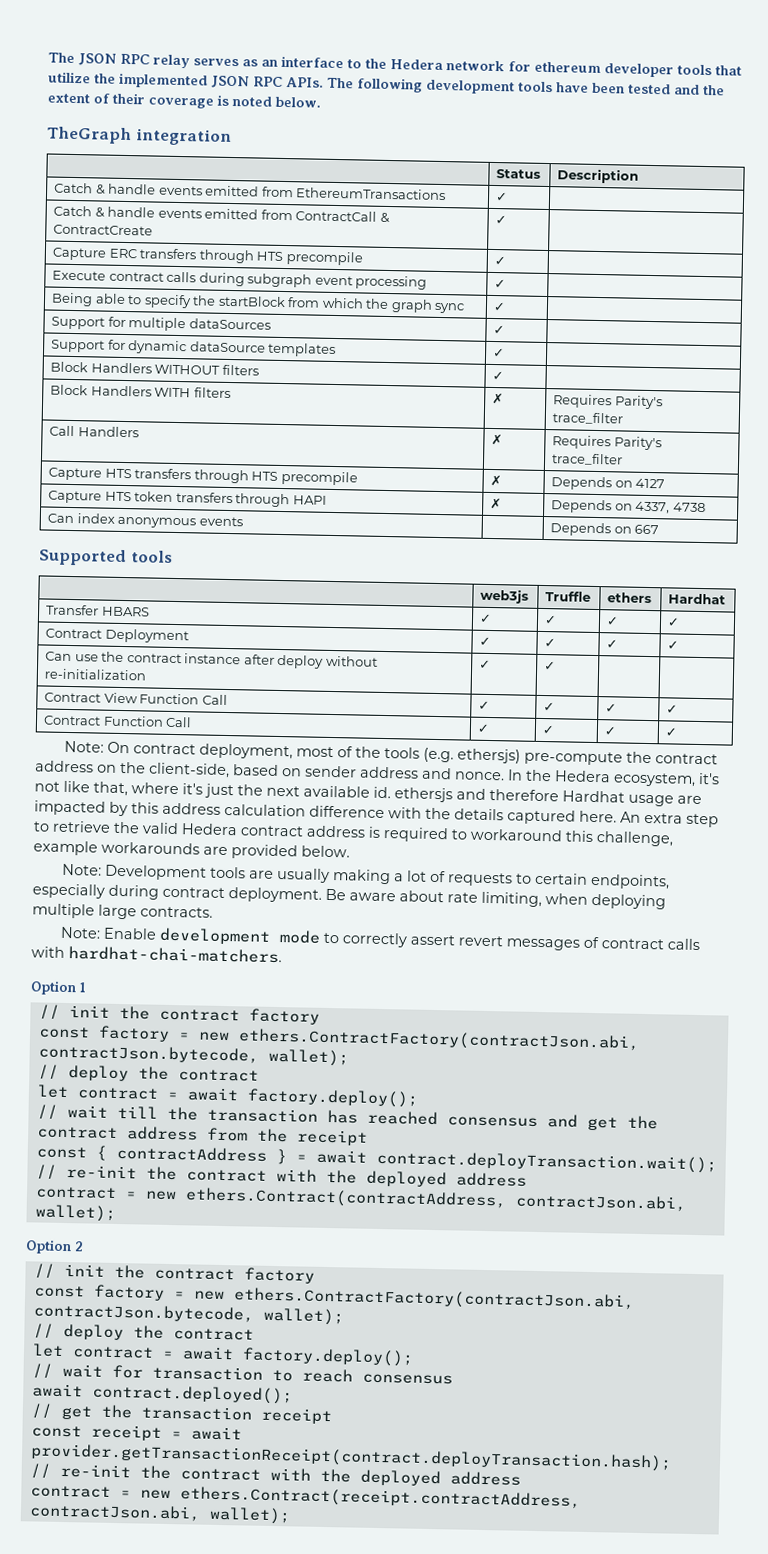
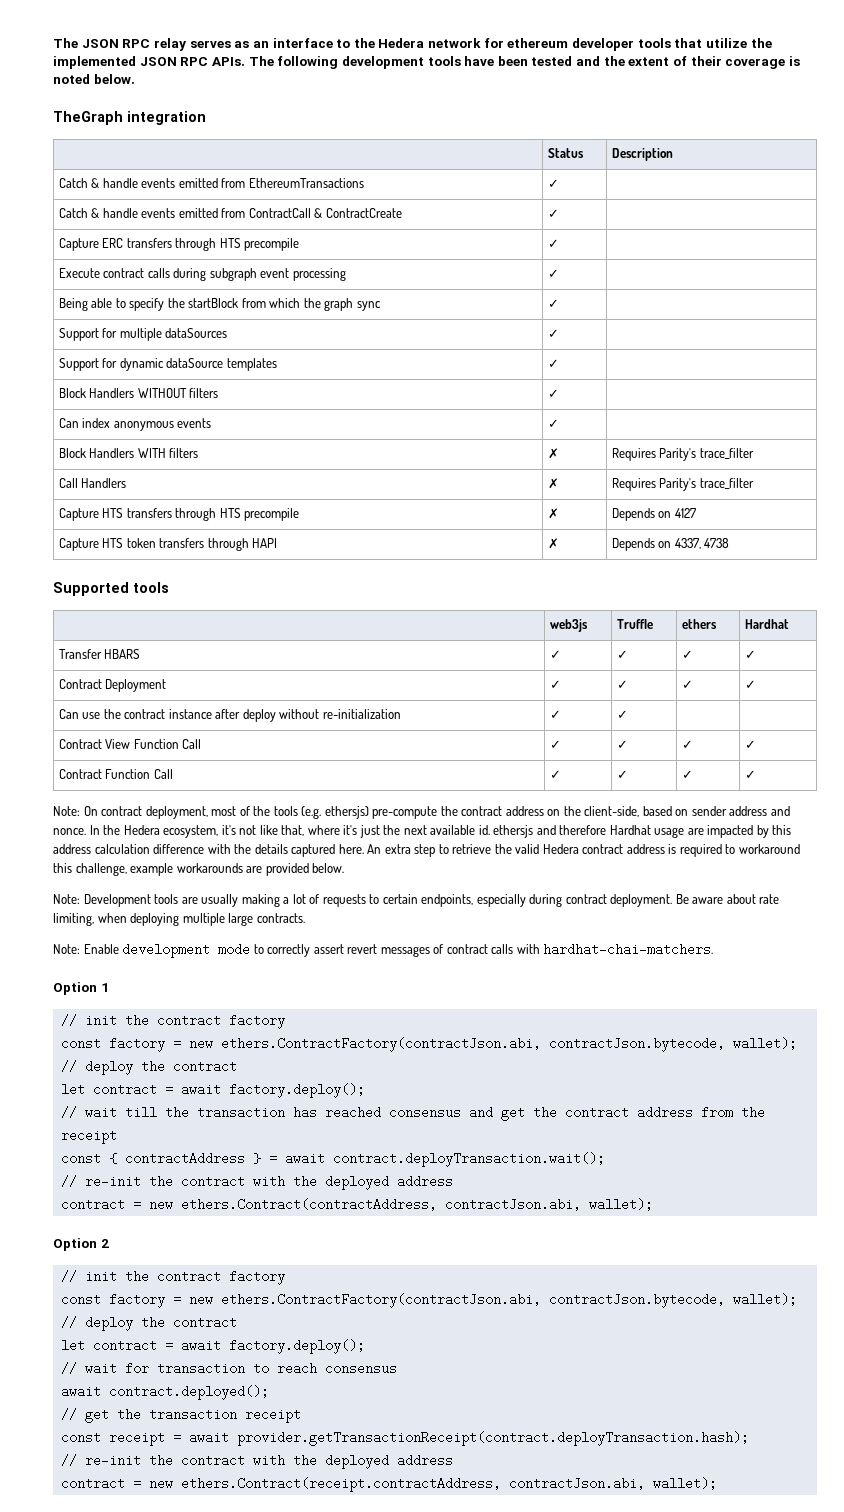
+ Can index anonymous events | ✓ |
- Can index anonymous events | | Depends on 667

